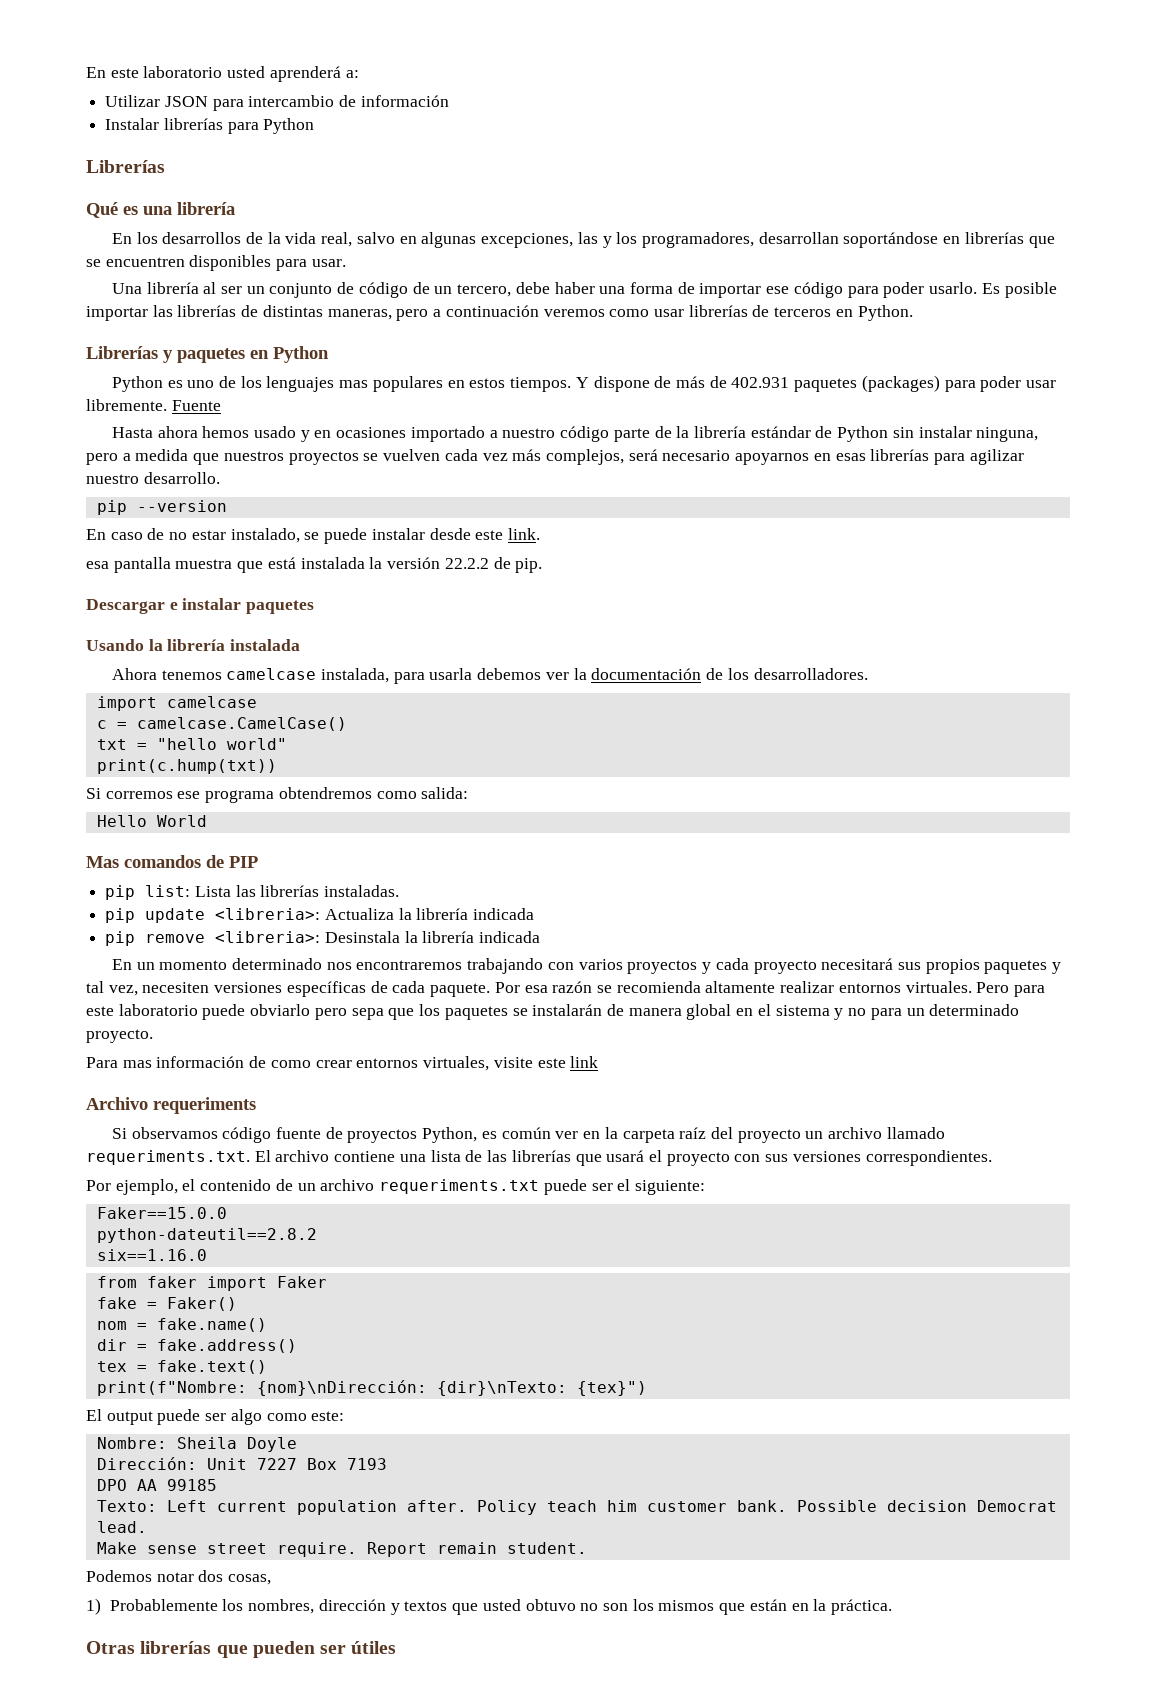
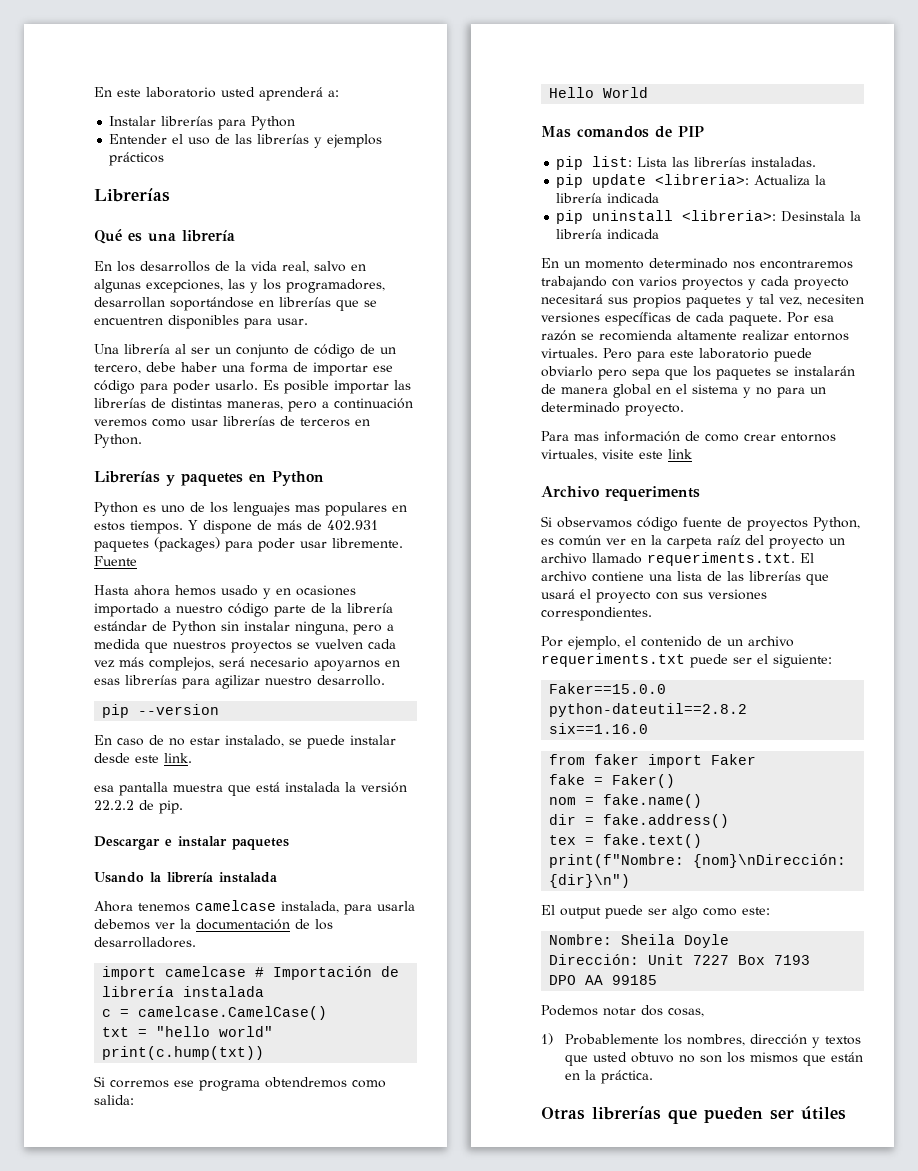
- Utilizar JSON para intercambio de información
  Instalar librerías para Python
+ Entender el uso de las librerías y ejemplos prácticos
- import camelcase
+ import camelcase # Importación de librería instalada
- pip remove <libreria>: Desinstala la librería indicada
+ pip uninstall <libreria>: Desinstala la librería indicada
- print(f"Nombre: {nom}\nDirección: {dir}\nTexto: {tex}")
+ print(f"Nombre: {nom}\nDirección: {dir}\n")
- Texto: Left current population after. Policy teach him customer bank. Possible decision Democrat lead.
- Make sense street require. Report remain student.

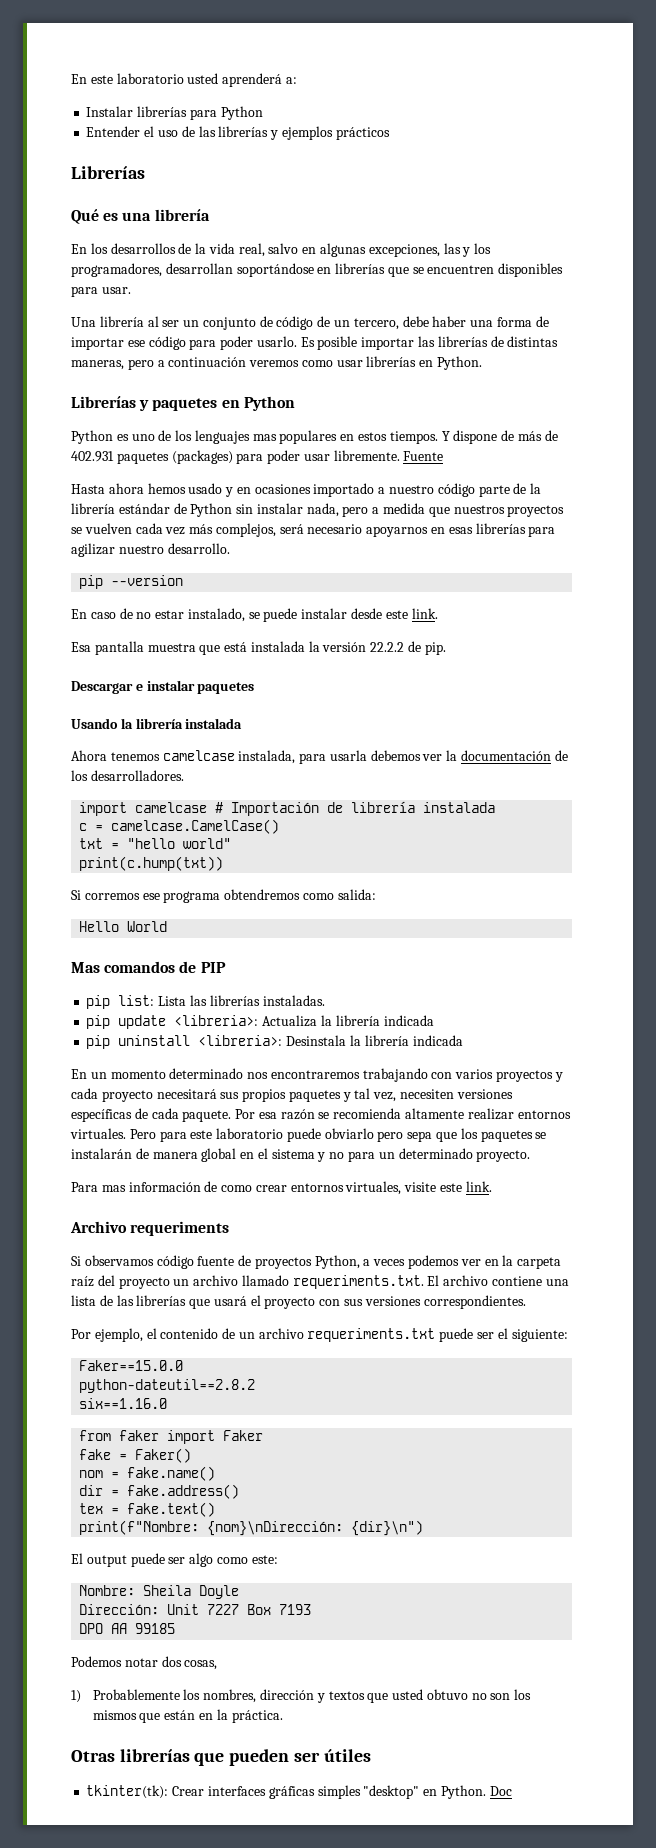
- Es posible importar las librerías de distintas maneras, pero a continuación veremos como usar librerías de terceros en Python.
+ Es posible importar las librerías de distintas maneras, pero a continuación veremos como usar librerías en Python.
- Hasta ahora hemos usado y en ocasiones importado a nuestro código parte de la librería estándar de Python sin instalar ninguna, pero a medida que nuestros proyectos se vuelven cada vez más complejos, será necesario apoyarnos en esas librerías para agilizar nuestro desarrollo.
+ Hasta ahora hemos usado y en ocasiones importado a nuestro código parte de la librería estándar de Python sin instalar nada, pero a medida que nuestros proyectos se vuelven cada vez más complejos, será necesario apoyarnos en esas librerías para agilizar nuestro desarrollo.
- esa pantalla muestra que está instalada la versión 22.2.2 de pip.
+ Esa pantalla muestra que está instalada la versión 22.2.2 de pip.
- Para mas información de como crear entornos virtuales, visite este link
+ Para mas información de como crear entornos virtuales, visite este link.
- Si observamos código fuente de proyectos Python, es común ver en la carpeta raíz del proyecto un archivo llamado requeriments.txt. El archivo contiene una lista de las librerías que usará el proyecto con sus versiones correspondientes.
+ Si observamos código fuente de proyectos Python, a veces podemos ver en la carpeta raíz del proyecto un archivo llamado requeriments.txt. El archivo contiene una lista de las librerías que usará el proyecto con sus versiones correspondientes.
+ tkinter(tk): Crear interfaces gráficas simples "desktop" en Python. Doc

